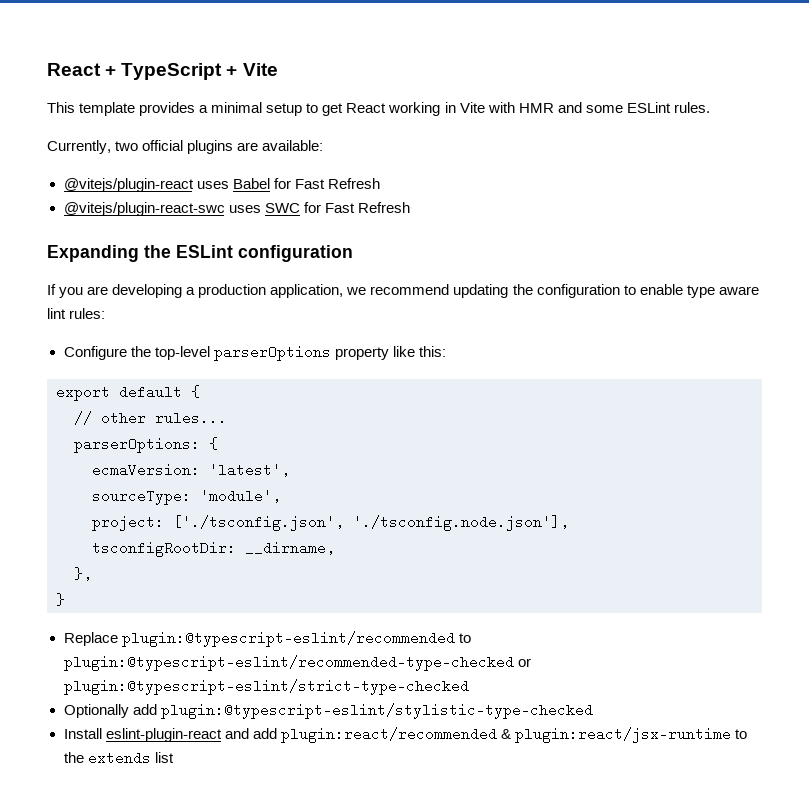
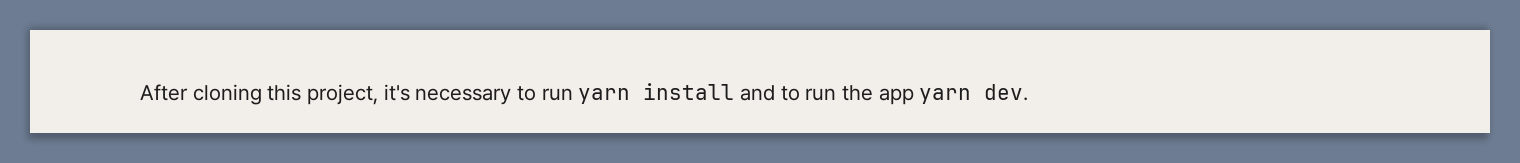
- React + TypeScript + Vite
- This template provides a minimal setup to get React working in Vite with HMR and some ESLint rules.
- Currently, two official plugins are available:
- @vitejs/plugin-react uses Babel for Fast Refresh
- @vitejs/plugin-react-swc uses SWC for Fast Refresh
- Expanding the ESLint configuration
- If you are developing a production application, we recommend updating the configuration to enable type aware lint rules:
- Configure the top-level parserOptions property like this:
- export default {
- // other rules...
- parserOptions: {
- ecmaVersion: 'latest',
- sourceType: 'module',
- project: ['./tsconfig.json', './tsconfig.node.json'],
- tsconfigRootDir: __dirname,
- },
- }
- Replace plugin:@typescript-eslint/recommended to plugin:@typescript-eslint/recommended-type-checked or plugin:@typescript-eslint/strict-type-checked
- Optionally add plugin:@typescript-eslint/stylistic-type-checked
- Install eslint-plugin-react and add plugin:react/recommended & plugin:react/jsx-runtime to the extends list
+ After cloning this project, it's necessary to run yarn install and to run the app yarn dev.

